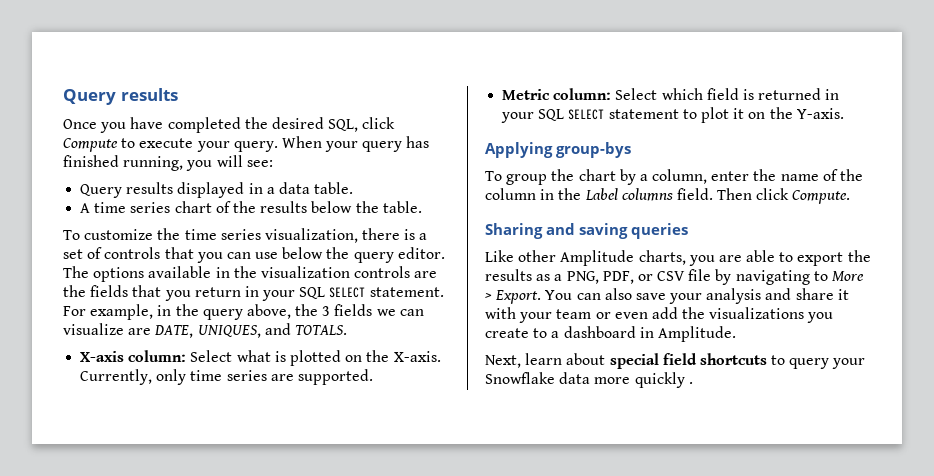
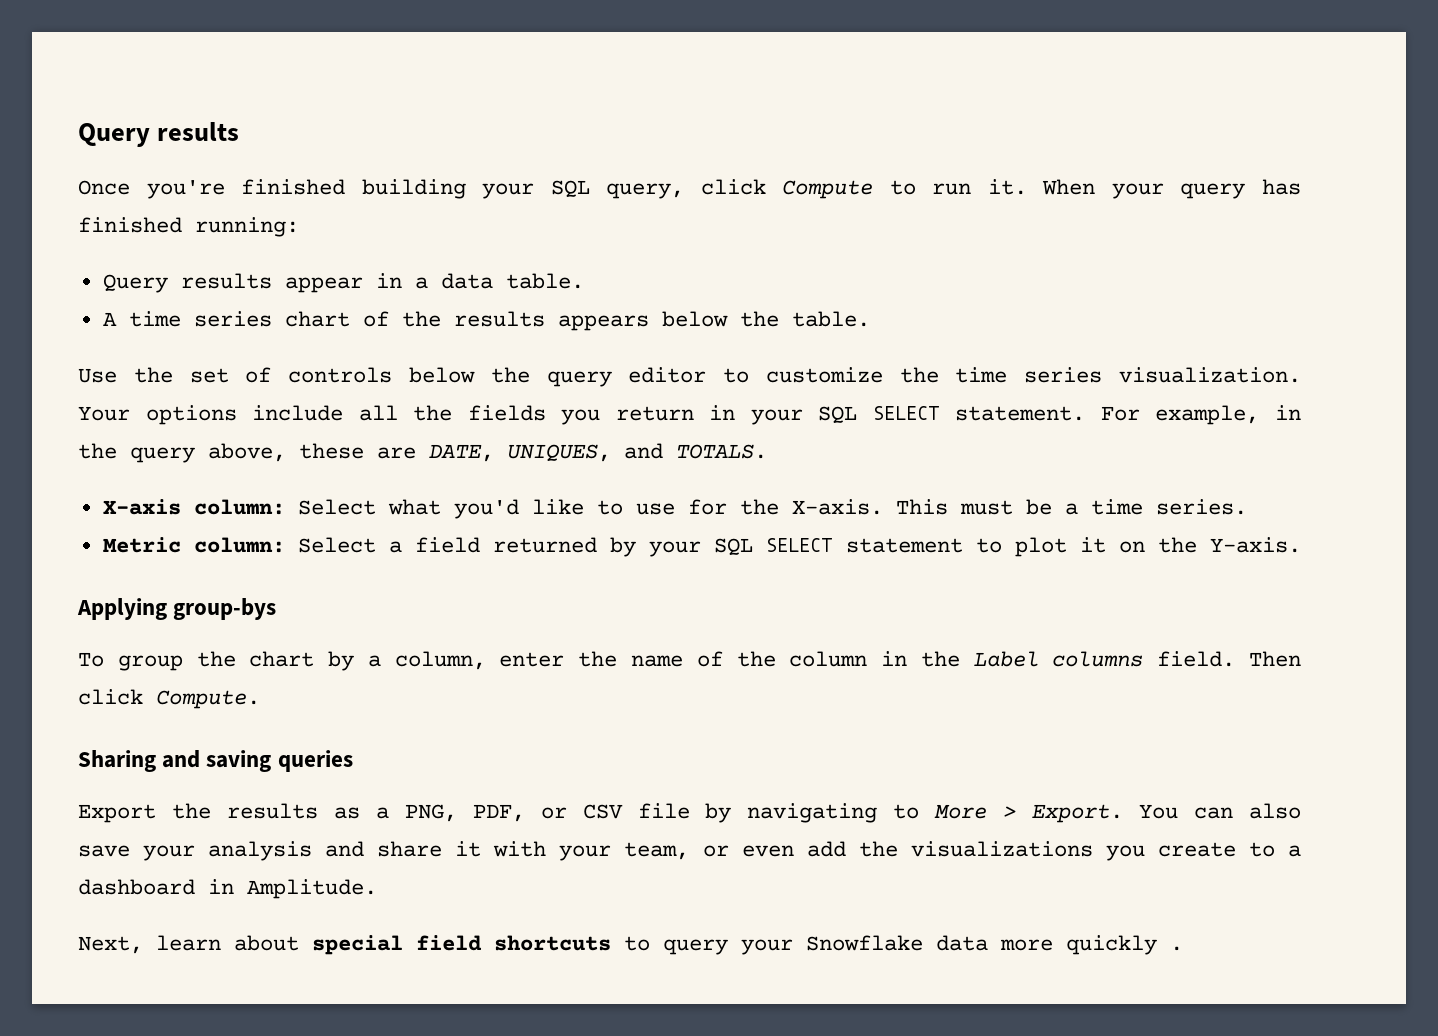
- Once you have completed the desired SQL, click Compute to execute your query.
+ Once you're finished building your SQL query, click Compute to run it.
- When your query has finished running, you will see:
- Query results displayed in a data table.
+ When your query has finished running:
+ Query results appear in a data table.
- A time series chart of the results below the table.
+ A time series chart of the results appears below the table.
- To customize the time series visualization, there is a set of controls that you can use below the query editor. The options available in the visualization controls are the fields that you return in your SQL SELECT statement.
+ Use the set of controls below the query editor to customize the time series visualization. Your options include all the fields you return in your SQL SELECT statement.
- For example, in the query above, the 3 fields we can visualize are DATE, UNIQUES, and TOTALS.
+ For example, in the query above, these are DATE, UNIQUES, and TOTALS.
- X-axis column: Select what is plotted on the X-axis. Currently, only time series are supported.
- Metric column: Select which field is returned in your SQL SELECT statement to plot it on the Y-axis.
+ X-axis column: Select what you'd like to use for the X-axis. This must be a time series.
+ Metric column: Select a field returned by your SQL SELECT statement to plot it on the Y-axis.
- Like other Amplitude charts, you are able to export the results as a PNG, PDF, or CSV file by navigating to More > Export.
+ Export the results as a PNG, PDF, or CSV file by navigating to More > Export.
- You can also save your analysis and share it with your team or even add the visualizations you create to a dashboard in Amplitude.
+ You can also save your analysis and share it with your team, or even add the visualizations you create to a dashboard in Amplitude.

